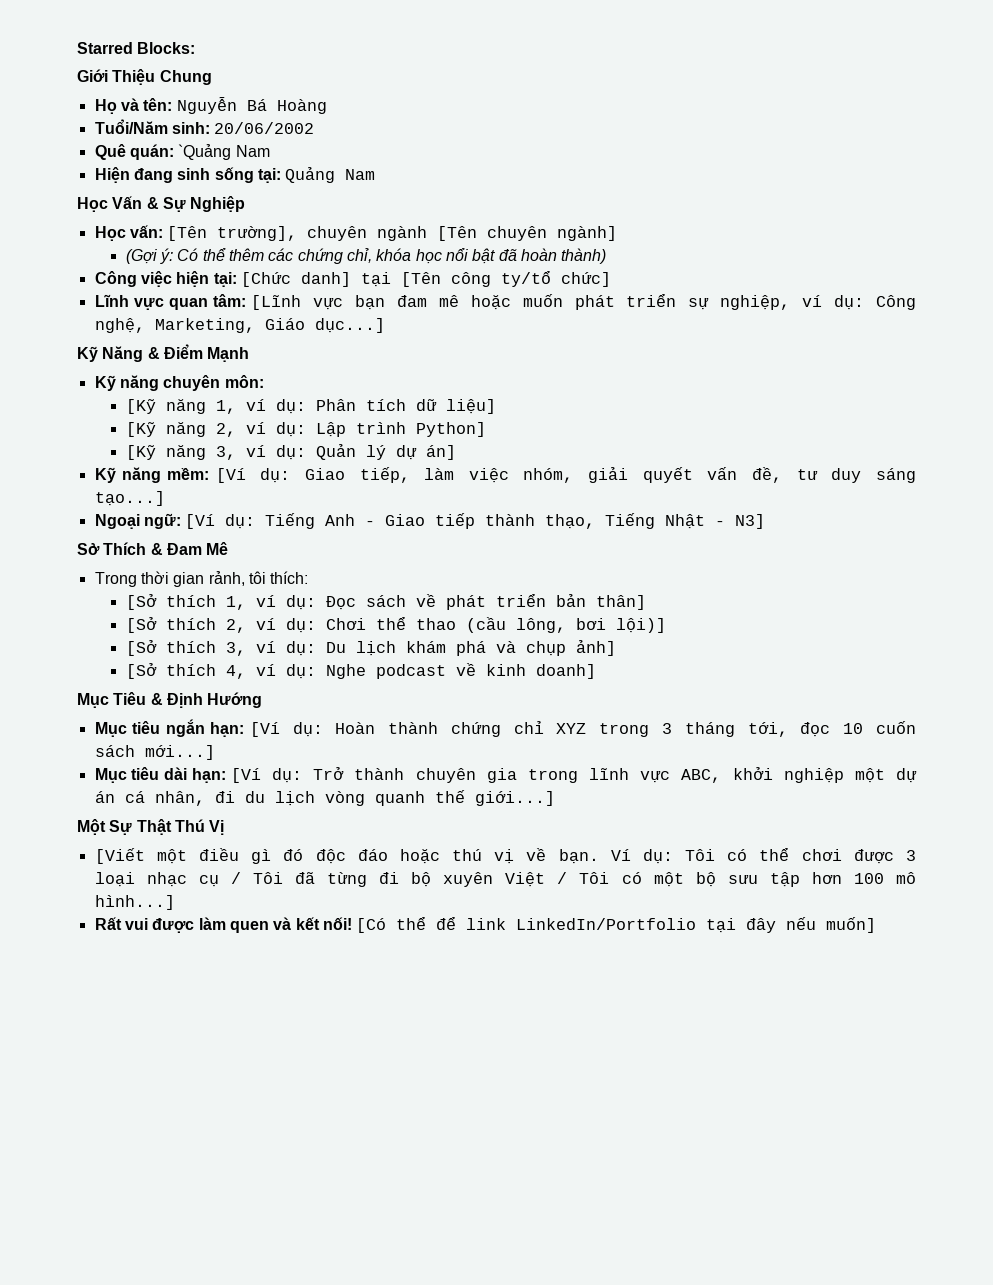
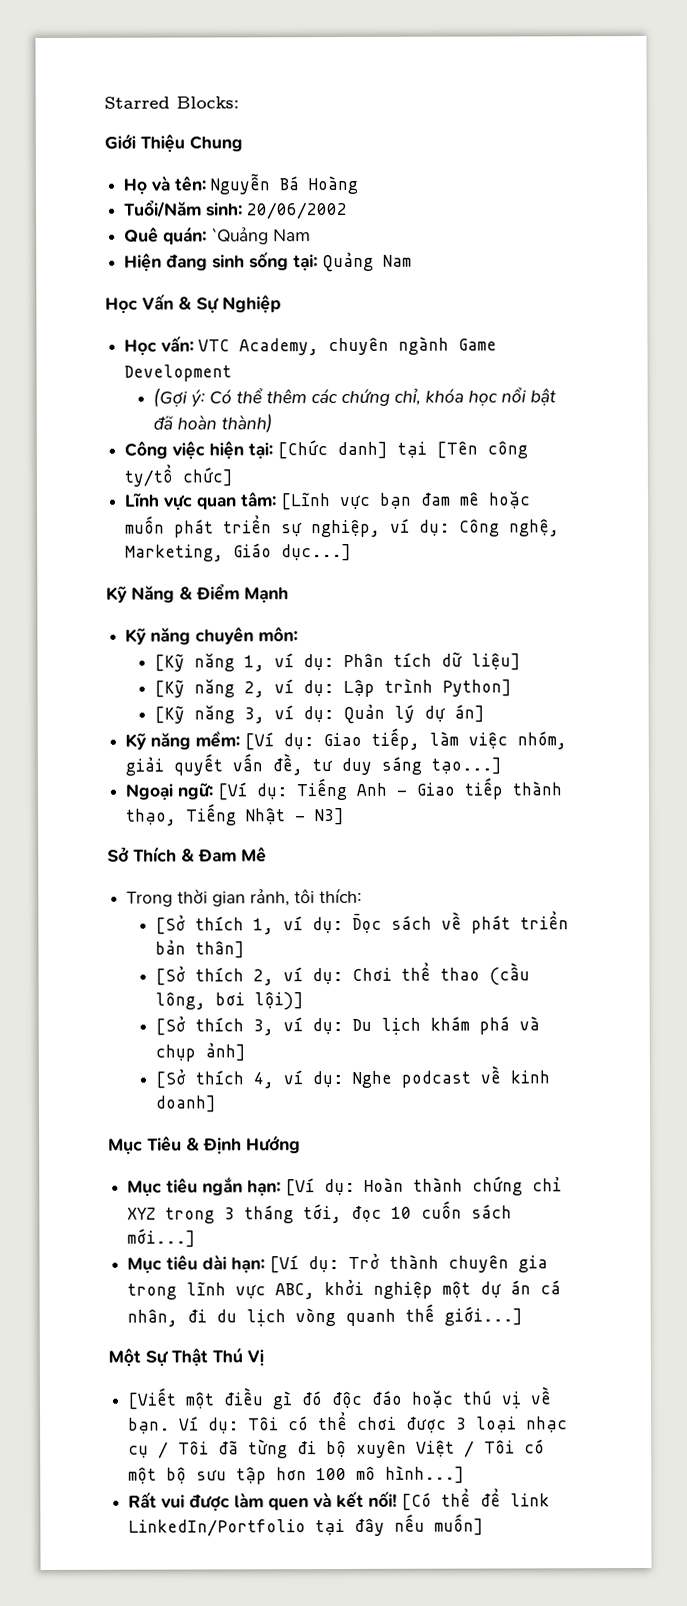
- Học vấn: [Tên trường], chuyên ngành [Tên chuyên ngành]
+ Học vấn: VTC Academy, chuyên ngành Game Development

